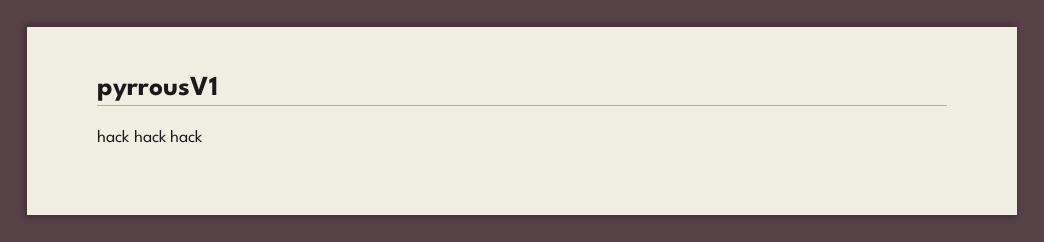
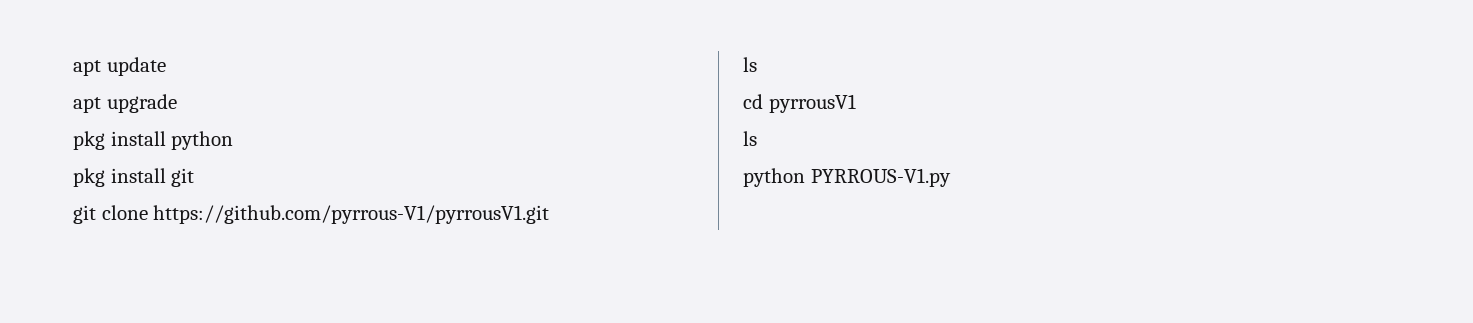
- pyrrousV1
- hack hack hack
+ apt update
+ apt upgrade
+ pkg install python
+ pkg install git
+ git clone https://github.com/pyrrous-V1/pyrrousV1.git
+ ls
+ cd pyrrousV1
+ ls
+ python PYRROUS-V1.py

